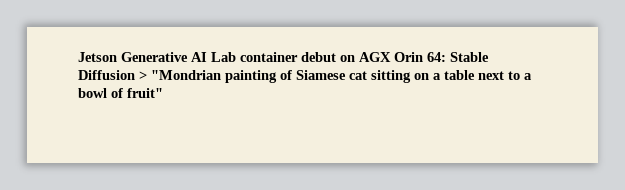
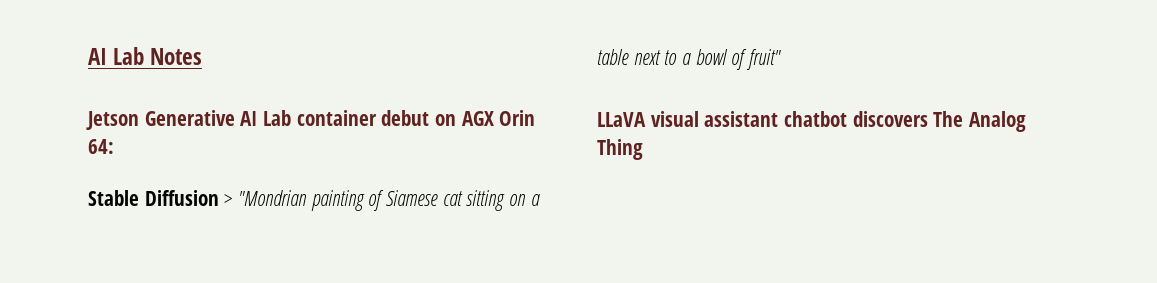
+ AI Lab Notes
- Jetson Generative AI Lab container debut on AGX Orin 64: Stable Diffusion > "Mondrian painting of Siamese cat sitting on a table next to a bowl of fruit"
+ Jetson Generative AI Lab container debut on AGX Orin 64:
+ Stable Diffusion > "Mondrian painting of Siamese cat sitting on a table next to a bowl of fruit"
+ LLaVA visual assistant chatbot discovers The Analog Thing

